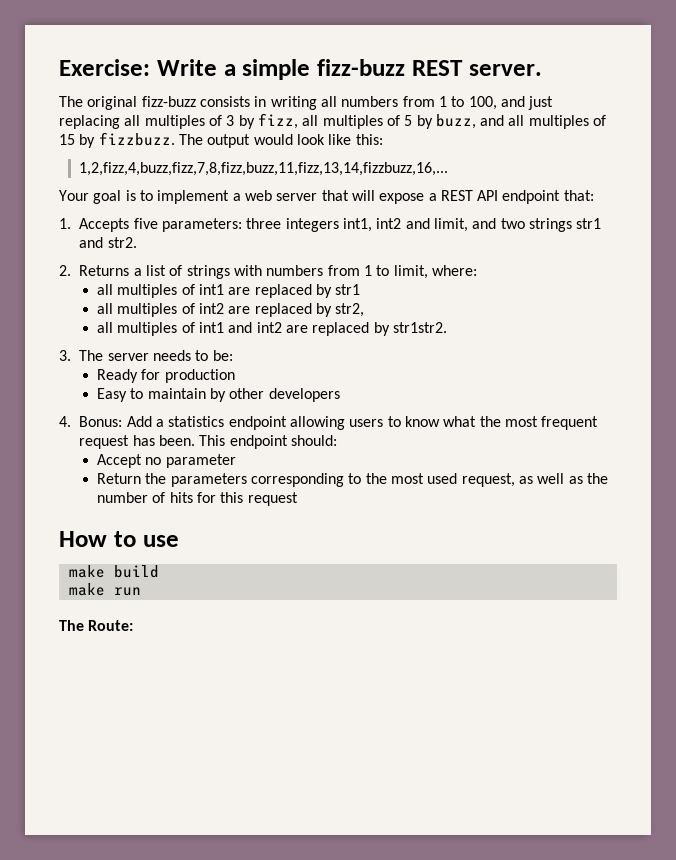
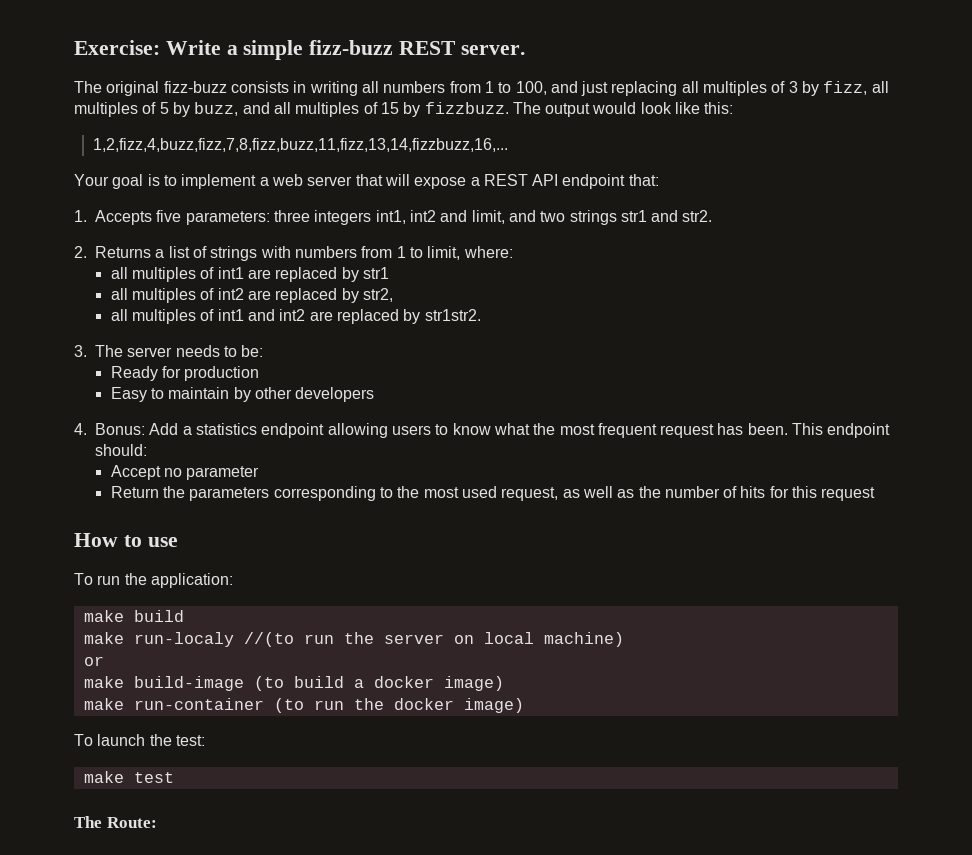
+ To run the application:
- make run
+ make run-localy //(to run the server on local machine)
+ or
+ make build-image (to build a docker image)
+ make run-container (to run the docker image)
+ To launch the test:
+ make test

